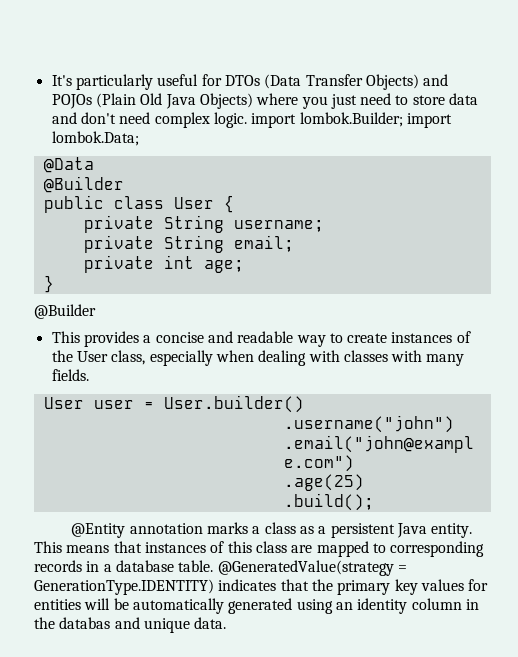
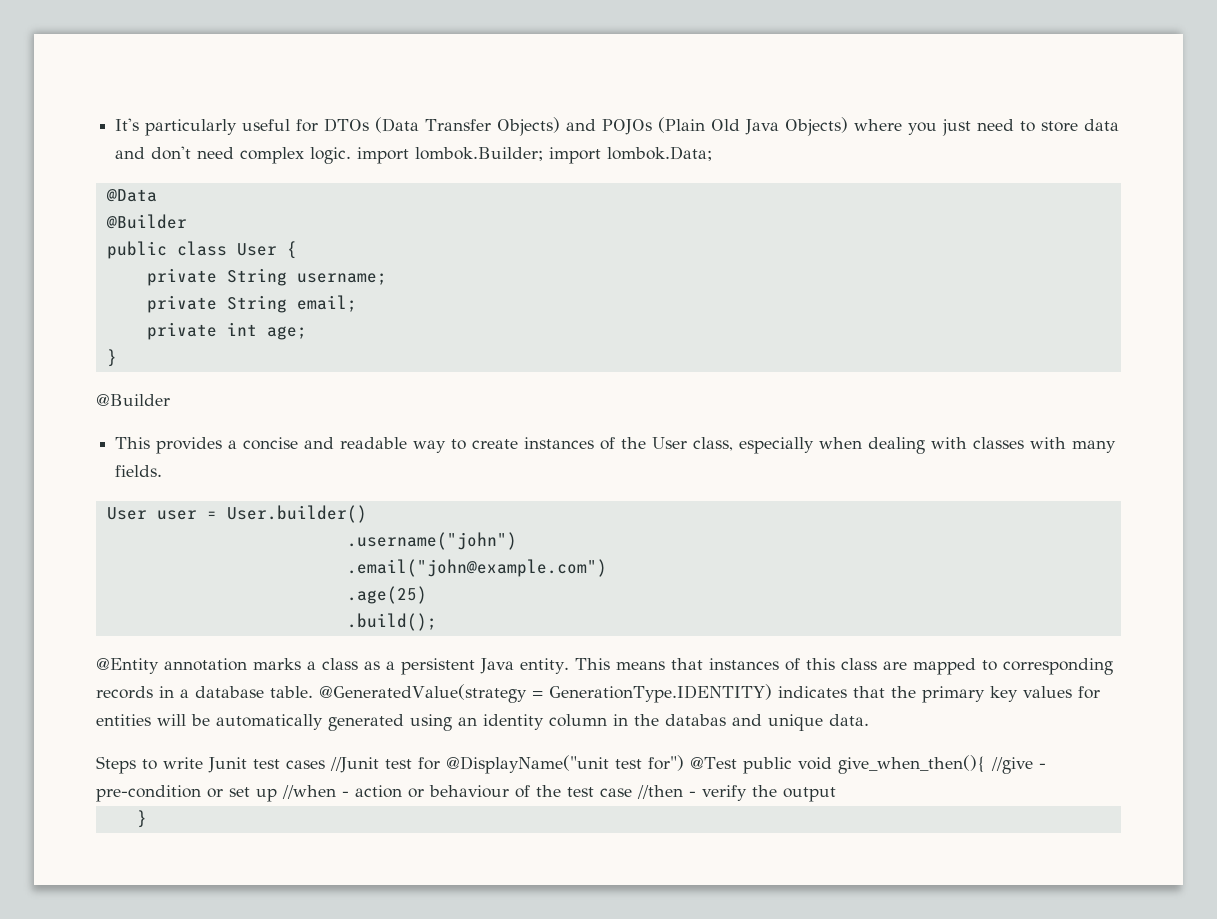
+ Steps to write Junit test cases //Junit test for @DisplayName("unit test for") @Test public void give_when_then(){ //give - pre-condition or set up //when - action or behaviour of the test case //then - verify the output
+ }

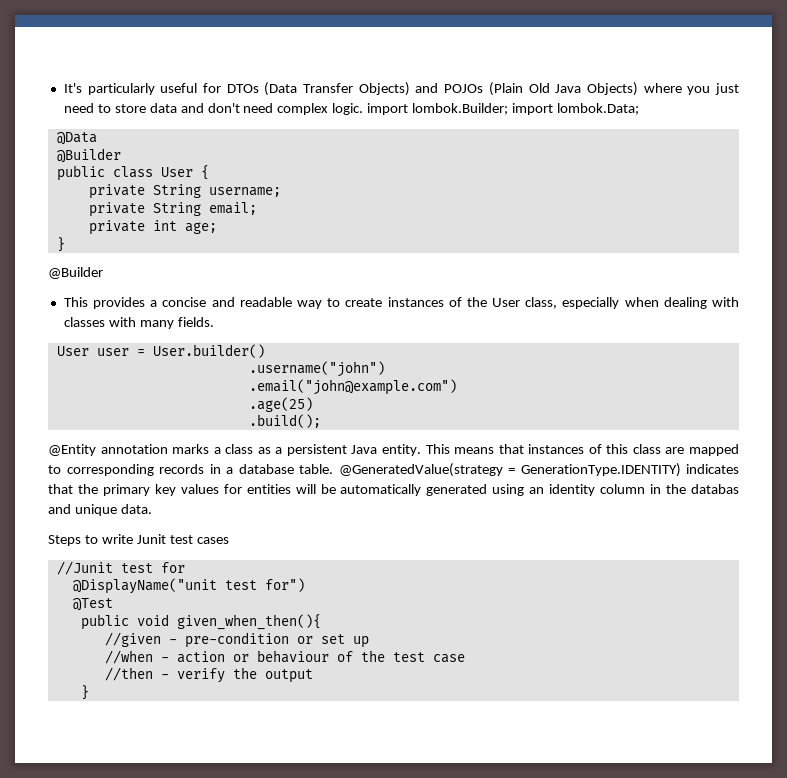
- Steps to write Junit test cases //Junit test for @DisplayName("unit test for") @Test public void give_when_then(){ //give - pre-condition or set up //when - action or behaviour of the test case //then - verify the output
+ Steps to write Junit test cases
+ //Junit test for
+ @DisplayName("unit test for")
+ @Test
+ public void given_when_then(){
+ //given - pre-condition or set up
+ //when - action or behaviour of the test case
+ //then - verify the output

